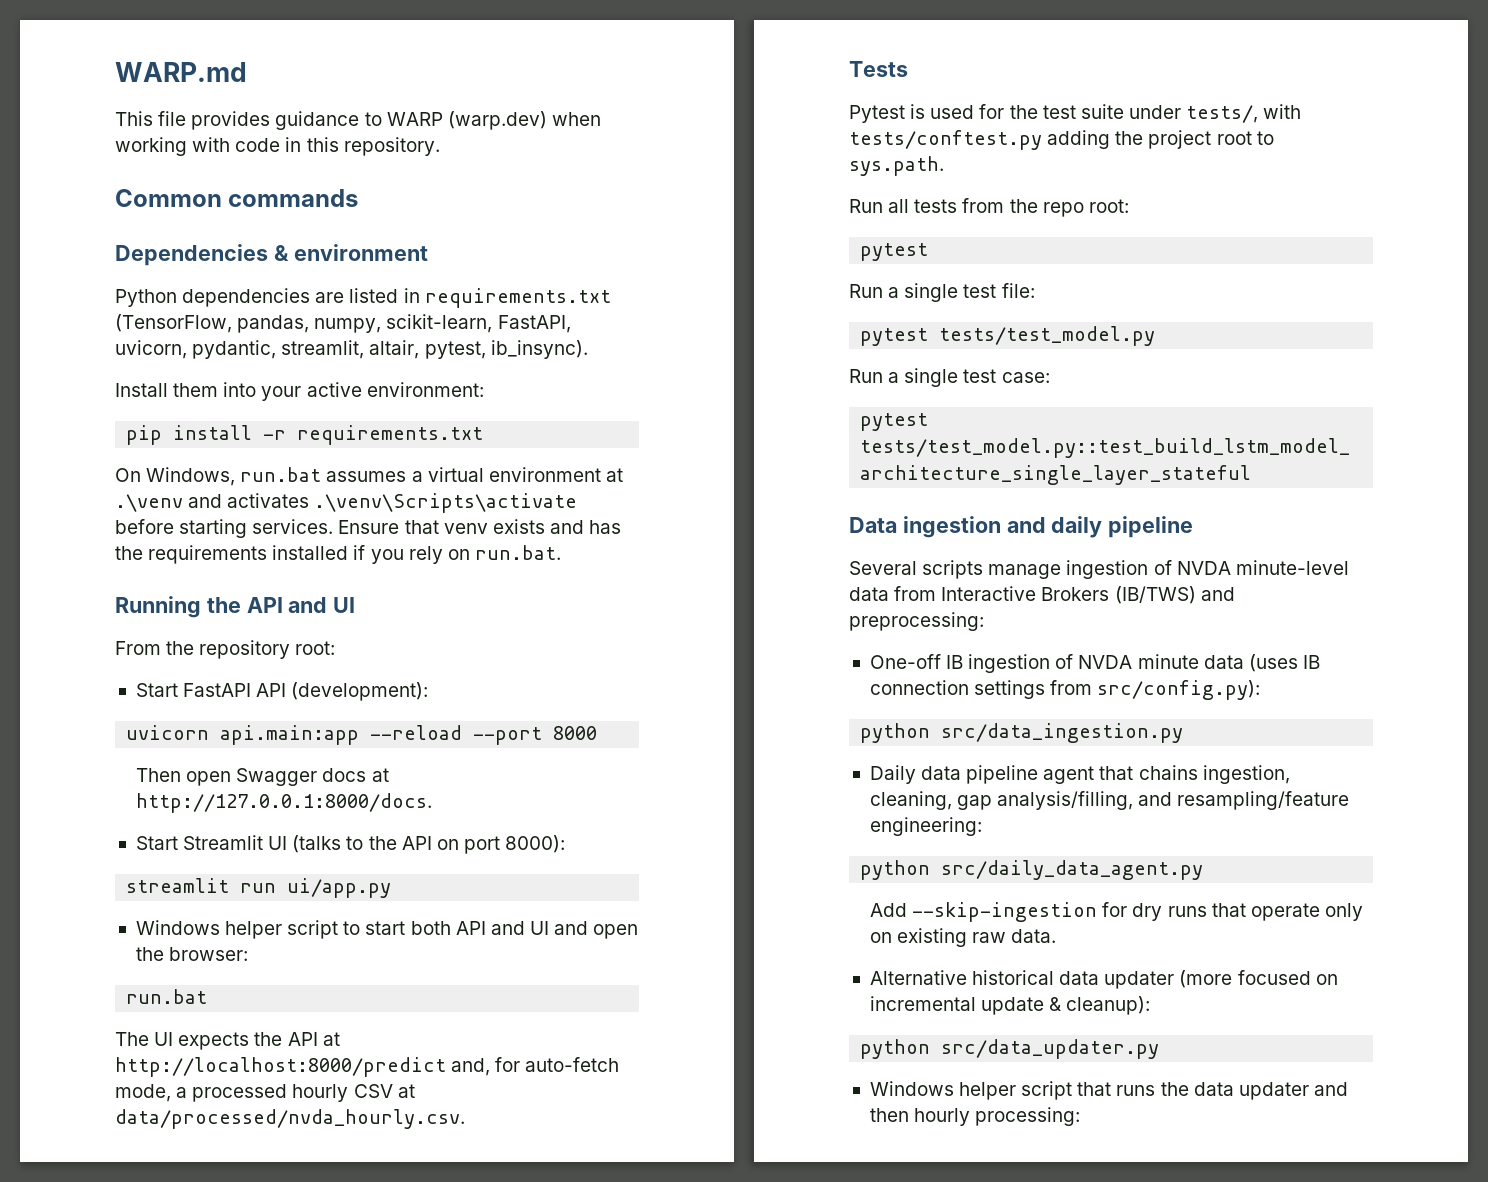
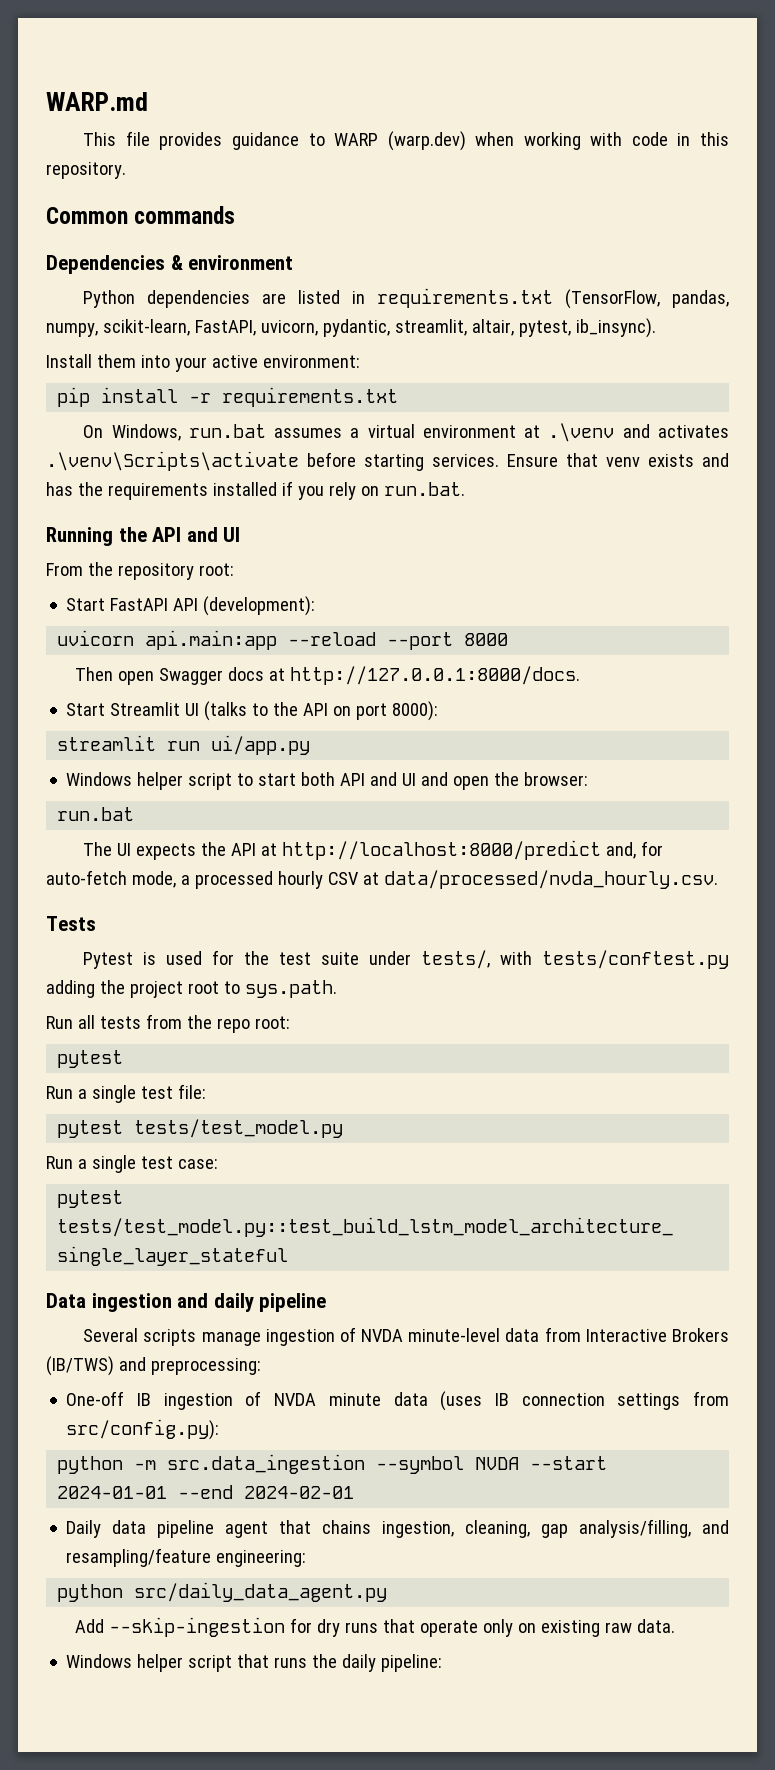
- python src/data_ingestion.py
+ python -m src.data_ingestion --symbol NVDA --start 2024-01-01 --end 2024-02-01
- Alternative historical data updater (more focused on incremental update & cleanup):
- python src/data_updater.py
- Windows helper script that runs the data updater and then hourly processing:
+ Windows helper script that runs the daily pipeline:

